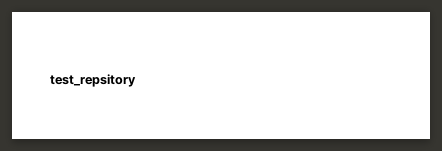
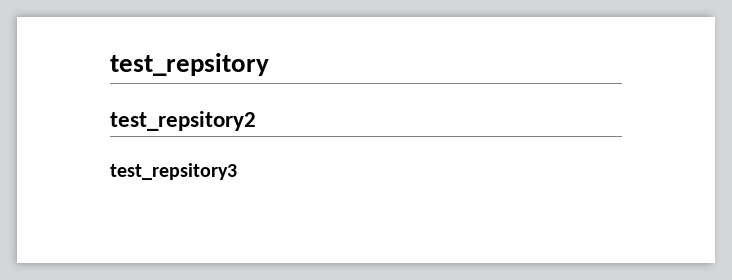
+ test_repsitory2
+ test_repsitory3

